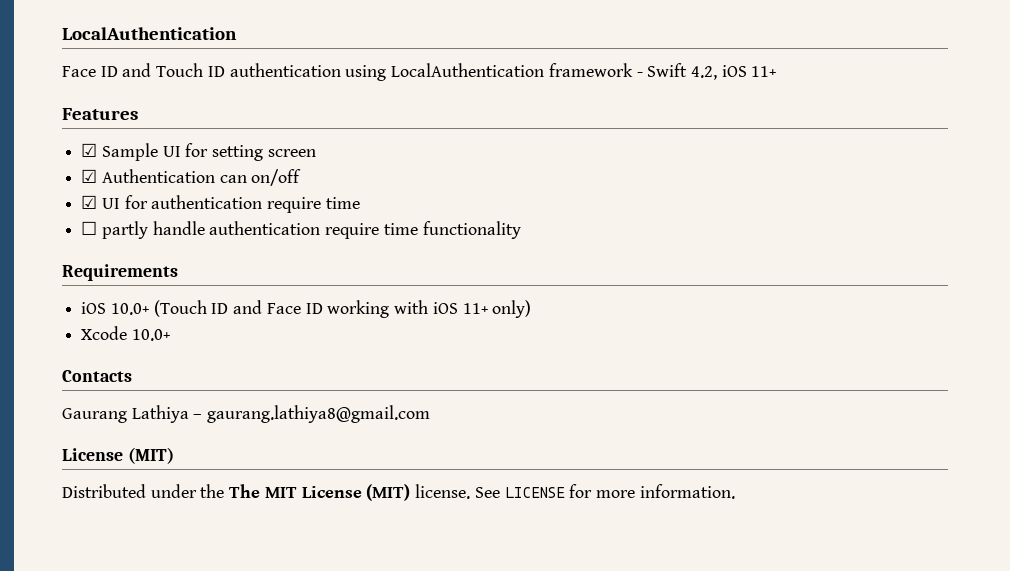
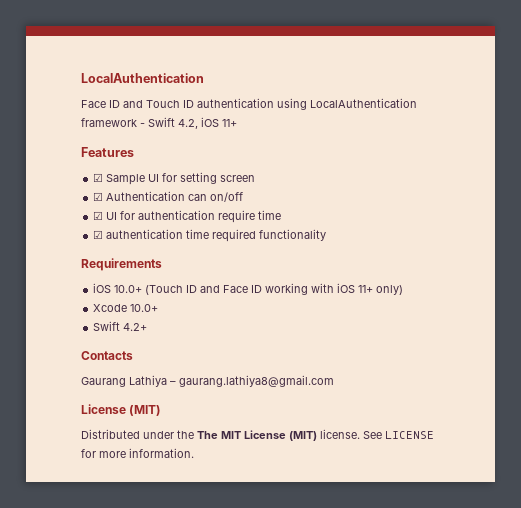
- ☐ partly handle authentication require time functionality
+ ☑ authentication time required functionality
+ Swift 4.2+

